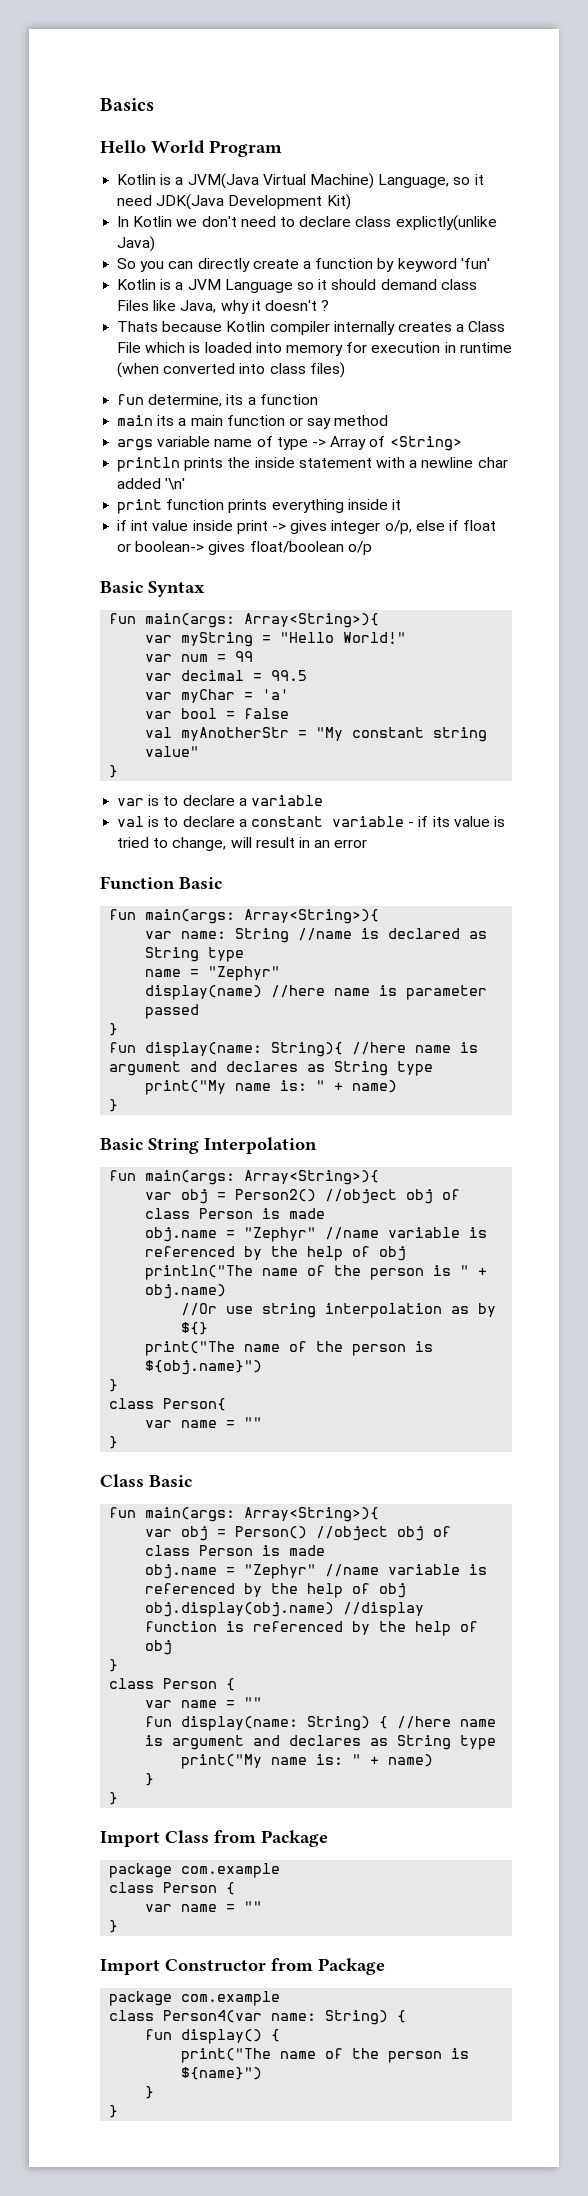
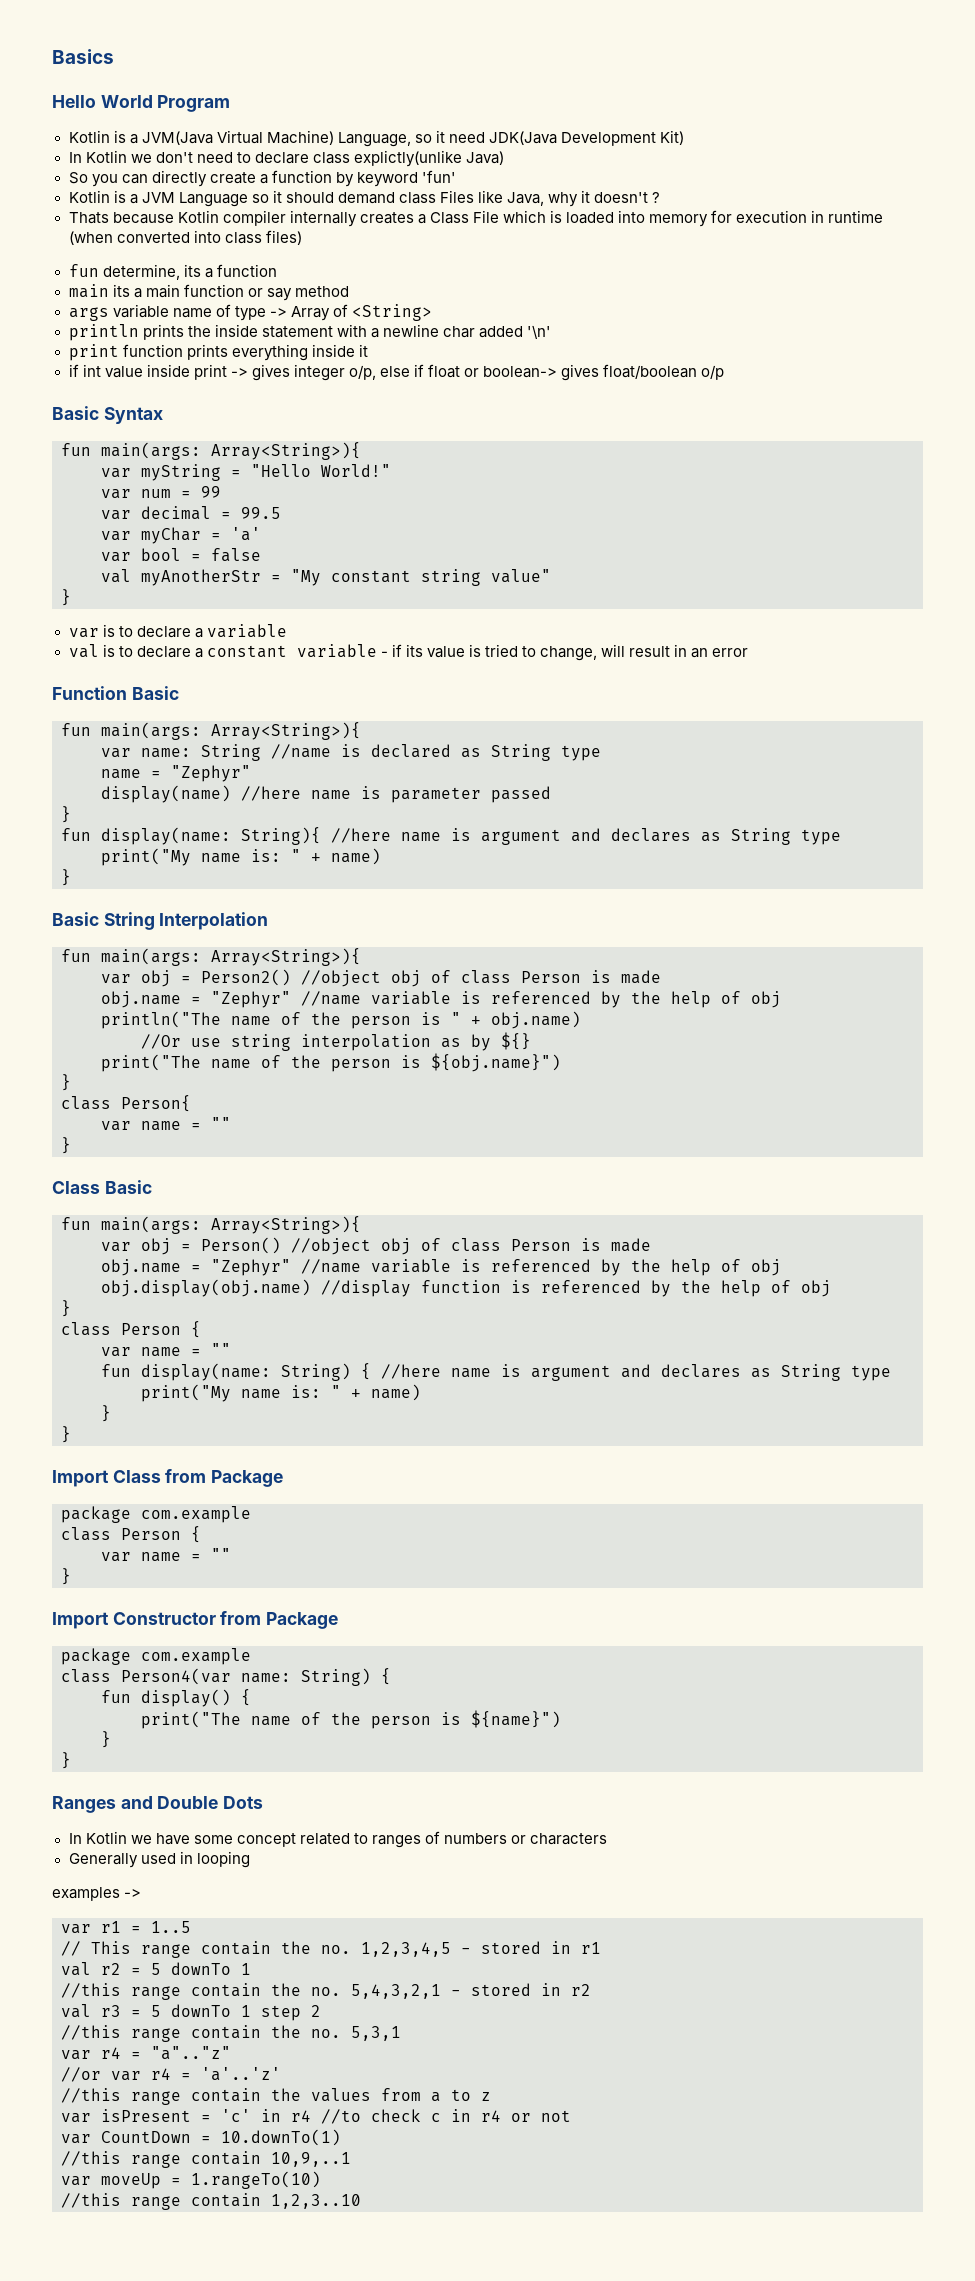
+ Ranges and Double Dots
+ In Kotlin we have some concept related to ranges of numbers or characters
+ Generally used in looping
+ examples ->
+ var r1 = 1..5
+ // This range contain the no. 1,2,3,4,5 - stored in r1
+ val r2 = 5 downTo 1
+ //this range contain the no. 5,4,3,2,1 - stored in r2
+ val r3 = 5 downTo 1 step 2
+ //this range contain the no. 5,3,1
+ var r4 = "a".."z"
+ //or var r4 = 'a'..'z'
+ //this range contain the values from a to z
+ var isPresent = 'c' in r4 //to check c in r4 or not
+ var CountDown = 10.downTo(1)
+ //this range contain 10,9,..1
+ var moveUp = 1.rangeTo(10)
+ //this range contain 1,2,3..10

